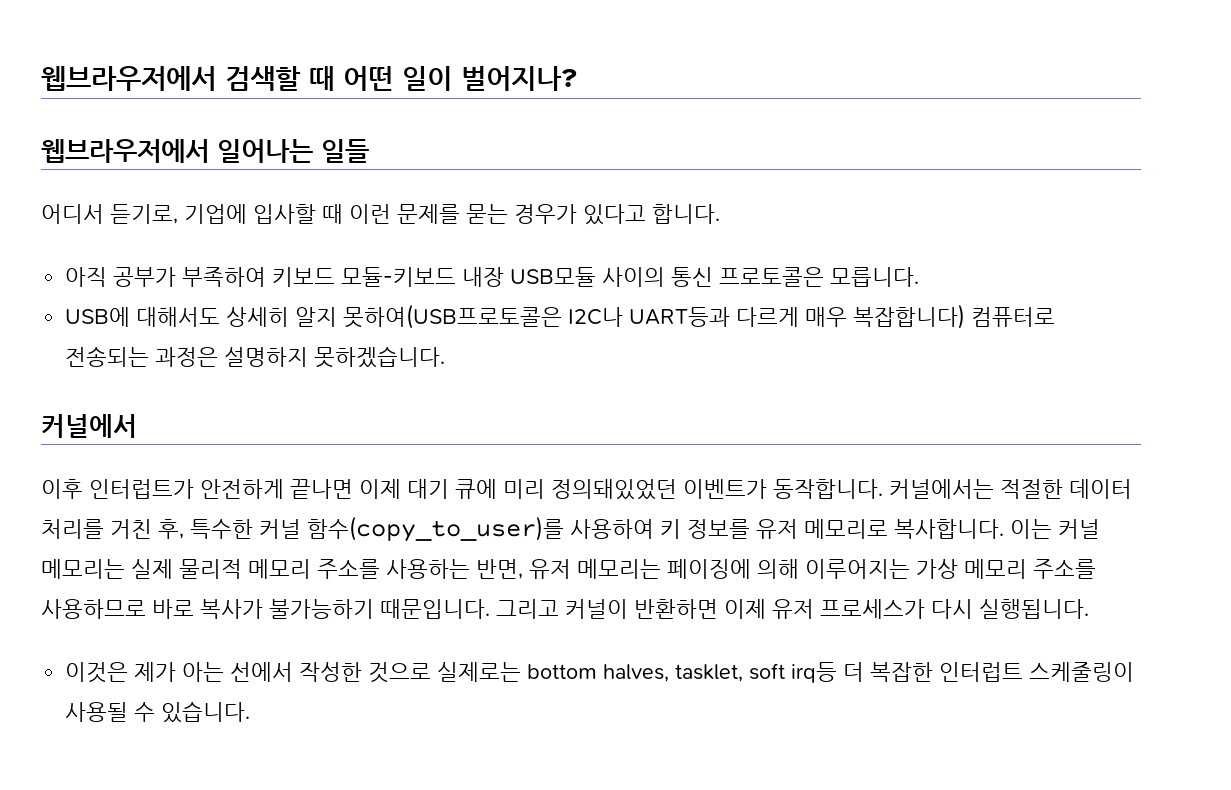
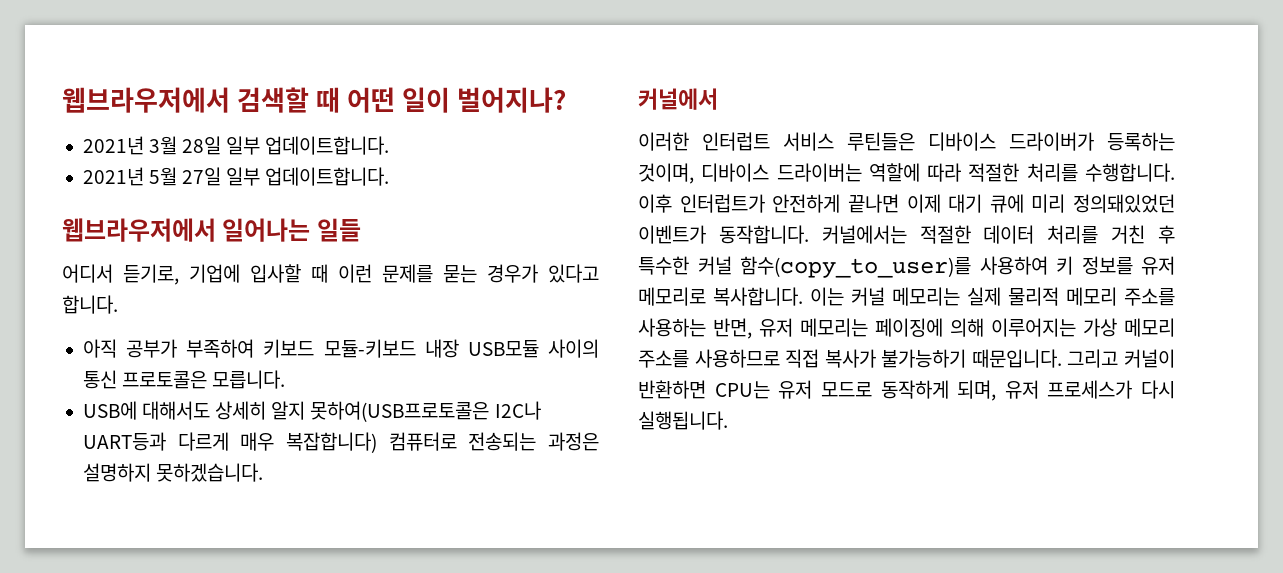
+ 2021년 3월 28일 일부 업데이트합니다.
+ 2021년 5월 27일 일부 업데이트합니다.
+ 이러한 인터럽트 서비스 루틴들은 디바이스 드라이버가 등록하는 것이며, 디바이스 드라이버는 역할에 따라 적절한 처리를 수행합니다.
- 커널에서는 적절한 데이터 처리를 거친 후, 특수한 커널 함수(copy_to_user)를 사용하여 키 정보를 유저 메모리로 복사합니다.
+ 커널에서는 적절한 데이터 처리를 거친 후 특수한 커널 함수(copy_to_user)를 사용하여 키 정보를 유저 메모리로 복사합니다.
- 이는 커널 메모리는 실제 물리적 메모리 주소를 사용하는 반면, 유저 메모리는 페이징에 의해 이루어지는 가상 메모리 주소를 사용하므로 바로 복사가 불가능하기 때문입니다.
+ 이는 커널 메모리는 실제 물리적 메모리 주소를 사용하는 반면, 유저 메모리는 페이징에 의해 이루어지는 가상 메모리 주소를 사용하므로 직접 복사가 불가능하기 때문입니다.
- 그리고 커널이 반환하면 이제 유저 프로세스가 다시 실행됩니다.
+ 그리고 커널이 반환하면 CPU는 유저 모드로 동작하게 되며, 유저 프로세스가 다시 실행됩니다.
- 이것은 제가 아는 선에서 작성한 것으로 실제로는 bottom halves, tasklet, soft irq등 더 복잡한 인터럽트 스케줄링이 사용될 수 있습니다.

